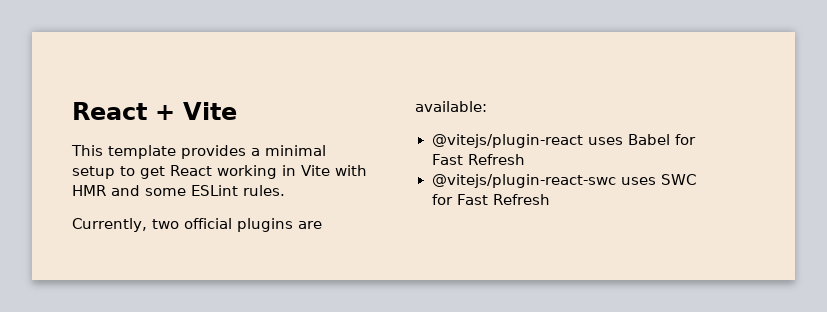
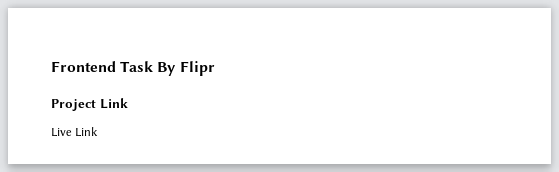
- React + Vite
- This template provides a minimal setup to get React working in Vite with HMR and some ESLint rules.
- Currently, two official plugins are available:
- @vitejs/plugin-react uses Babel for Fast Refresh
- @vitejs/plugin-react-swc uses SWC for Fast Refresh
+ Frontend Task By Flipr
+ Project Link
+ Live Link

